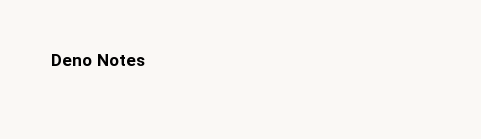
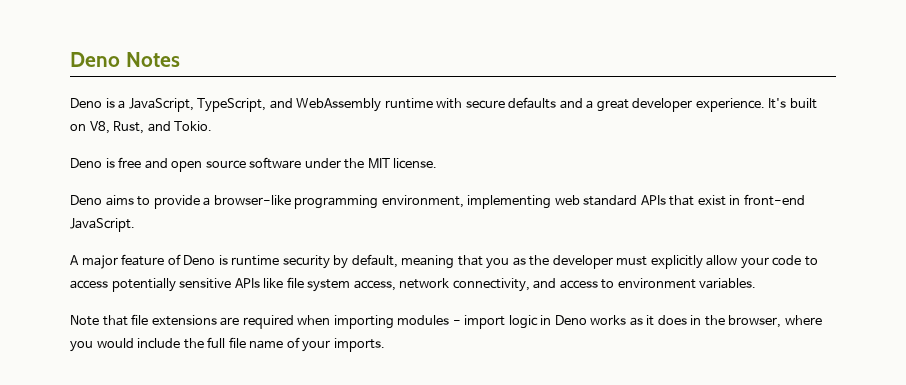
+ Deno is a JavaScript, TypeScript, and WebAssembly runtime with secure defaults and a great developer experience. It's built on V8, Rust, and Tokio.
+ Deno is free and open source software under the MIT license.
+ Deno aims to provide a browser-like programming environment, implementing web standard APIs that exist in front-end JavaScript.
+ A major feature of Deno is runtime security by default, meaning that you as the developer must explicitly allow your code to access potentially sensitive APIs like file system access, network connectivity, and access to environment variables.
+ Note that file extensions are required when importing modules - import logic in Deno works as it does in the browser, where you would include the full file name of your imports.

